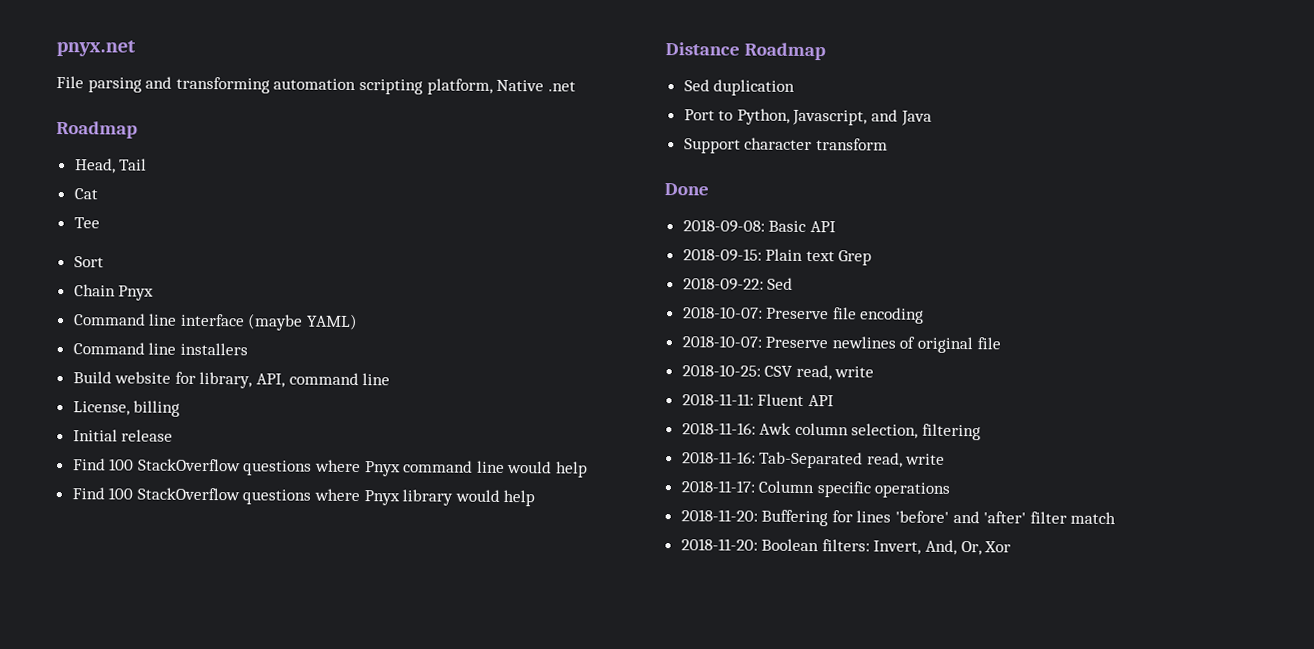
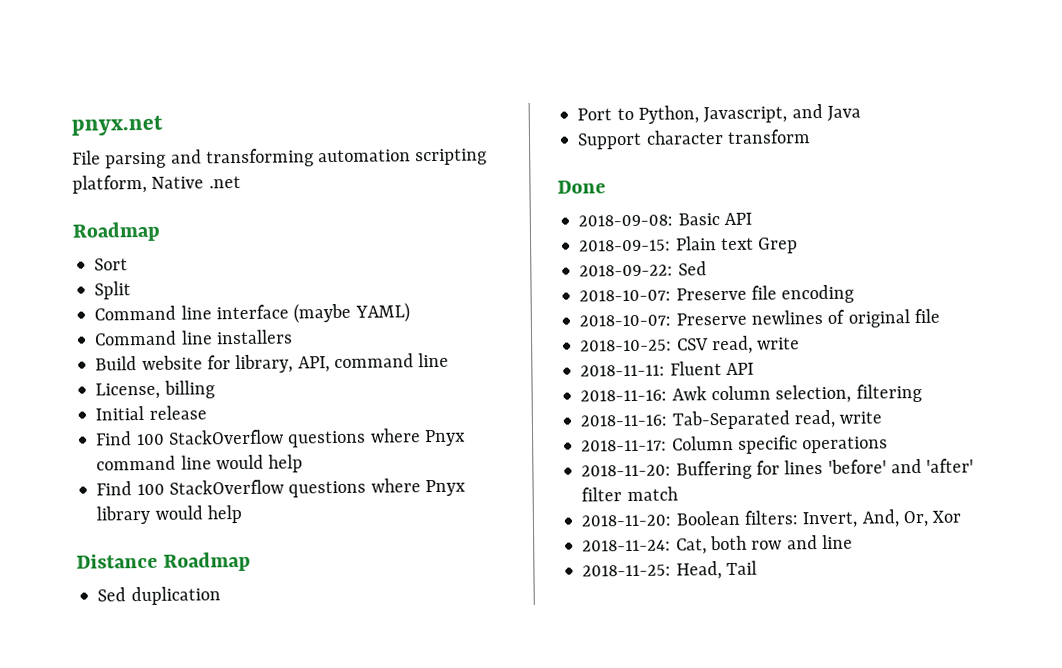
- Head, Tail
- Cat
- Tee
- Chain Pnyx
+ Split
+ 2018-11-24: Cat, both row and line
+ 2018-11-25: Head, Tail

